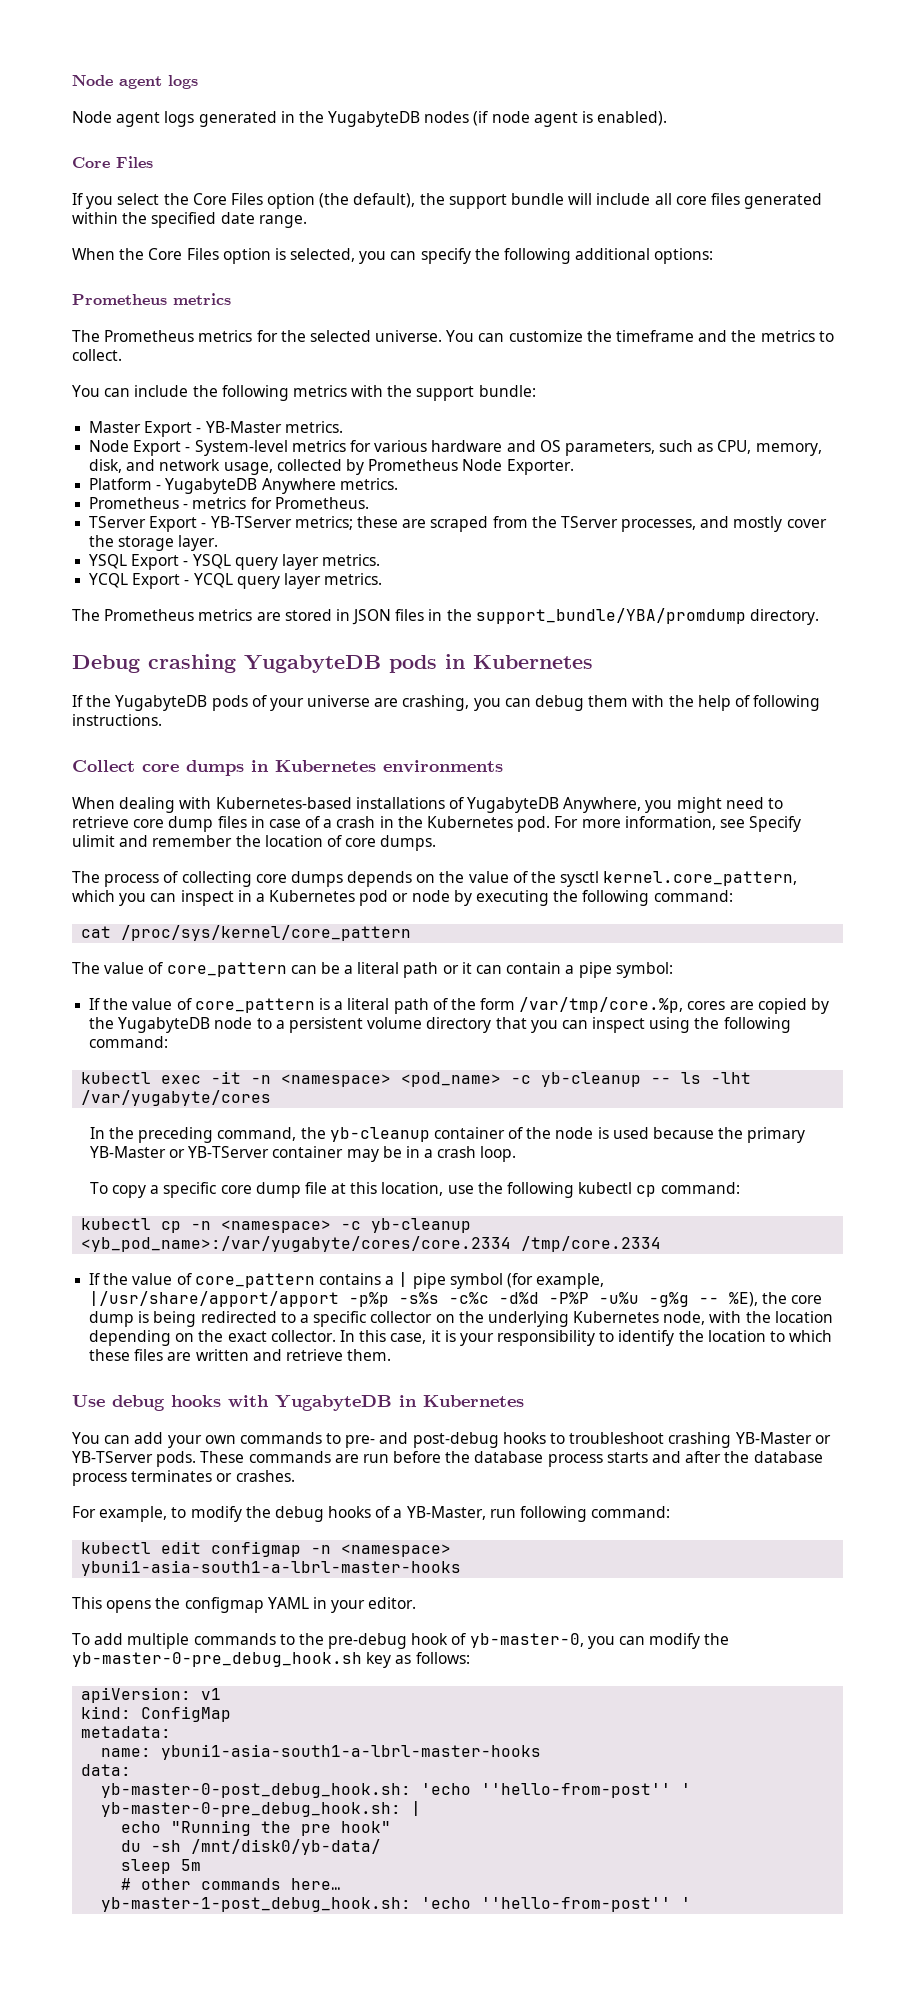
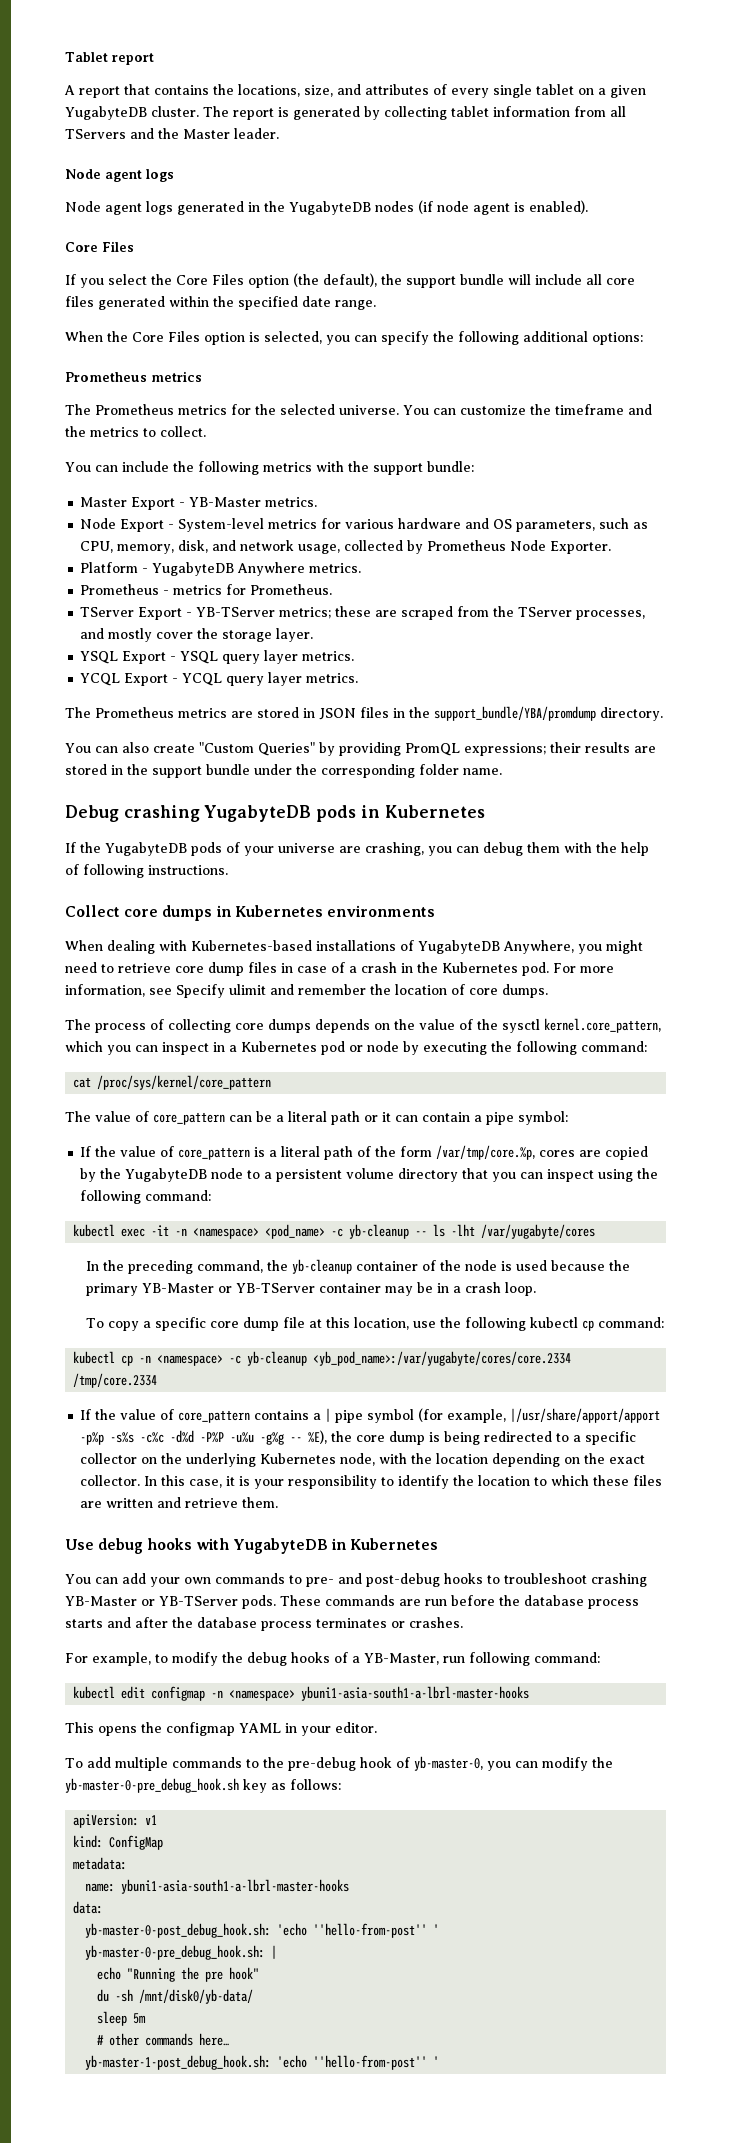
+ Tablet report
+ A report that contains the locations, size, and attributes of every single tablet on a given YugabyteDB cluster. The report is generated by collecting tablet information from all TServers and the Master leader.
+ You can also create "Custom Queries" by providing PromQL expressions; their results are stored in the support bundle under the corresponding folder name.

